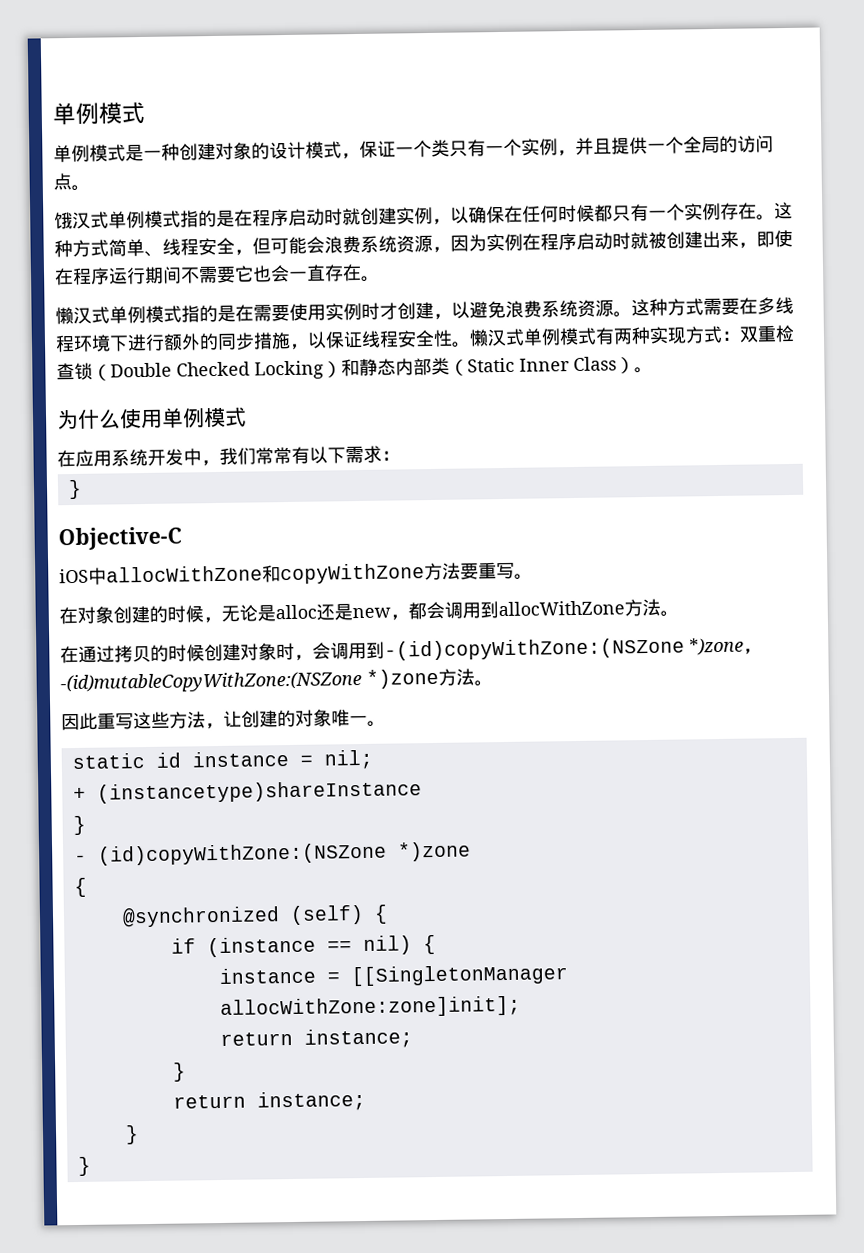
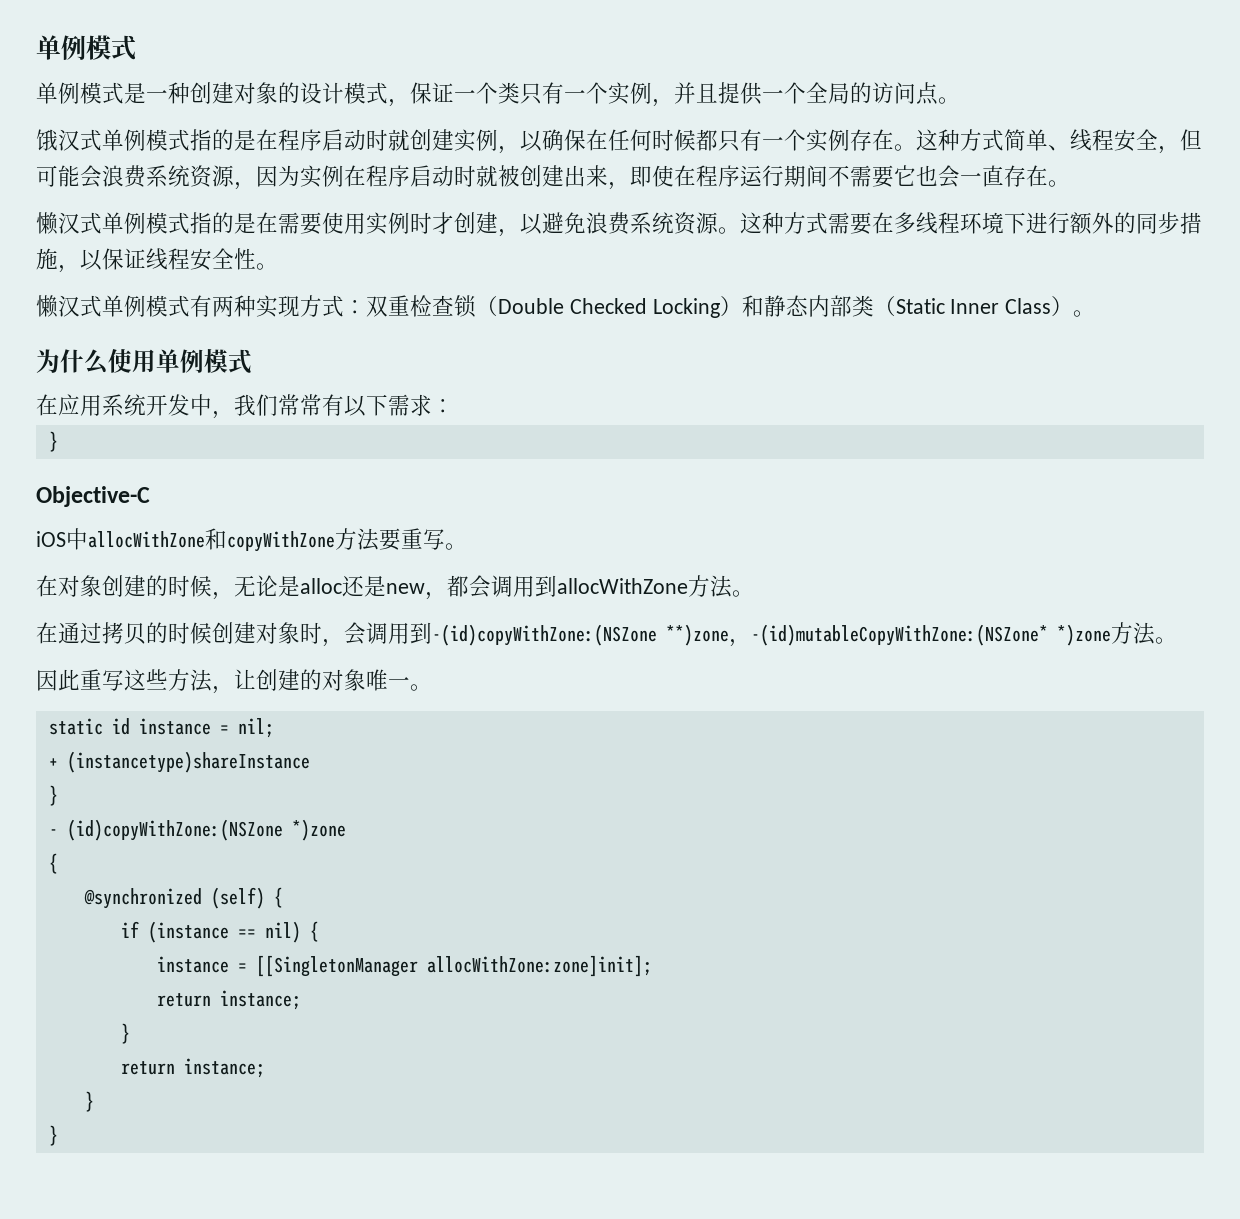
- 这种方式需要在多线程环境下进行额外的同步措施，以保证线程安全性。懒汉式单例模式有两种实现方式：双重检查锁（Double Checked Locking）和静态内部类（Static Inner Class）。
+ 这种方式需要在多线程环境下进行额外的同步措施，以保证线程安全性。
+ 懒汉式单例模式有两种实现方式：双重检查锁（Double Checked Locking）和静态内部类（Static Inner Class）。
- 在通过拷贝的时候创建对象时，会调用到-(id)copyWithZone:(NSZone *)zone，-(id)mutableCopyWithZone:(NSZone *)zone方法。
+ 在通过拷贝的时候创建对象时，会调用到-(id)copyWithZone:(NSZone **)zone，-(id)mutableCopyWithZone:(NSZone* *)zone方法。

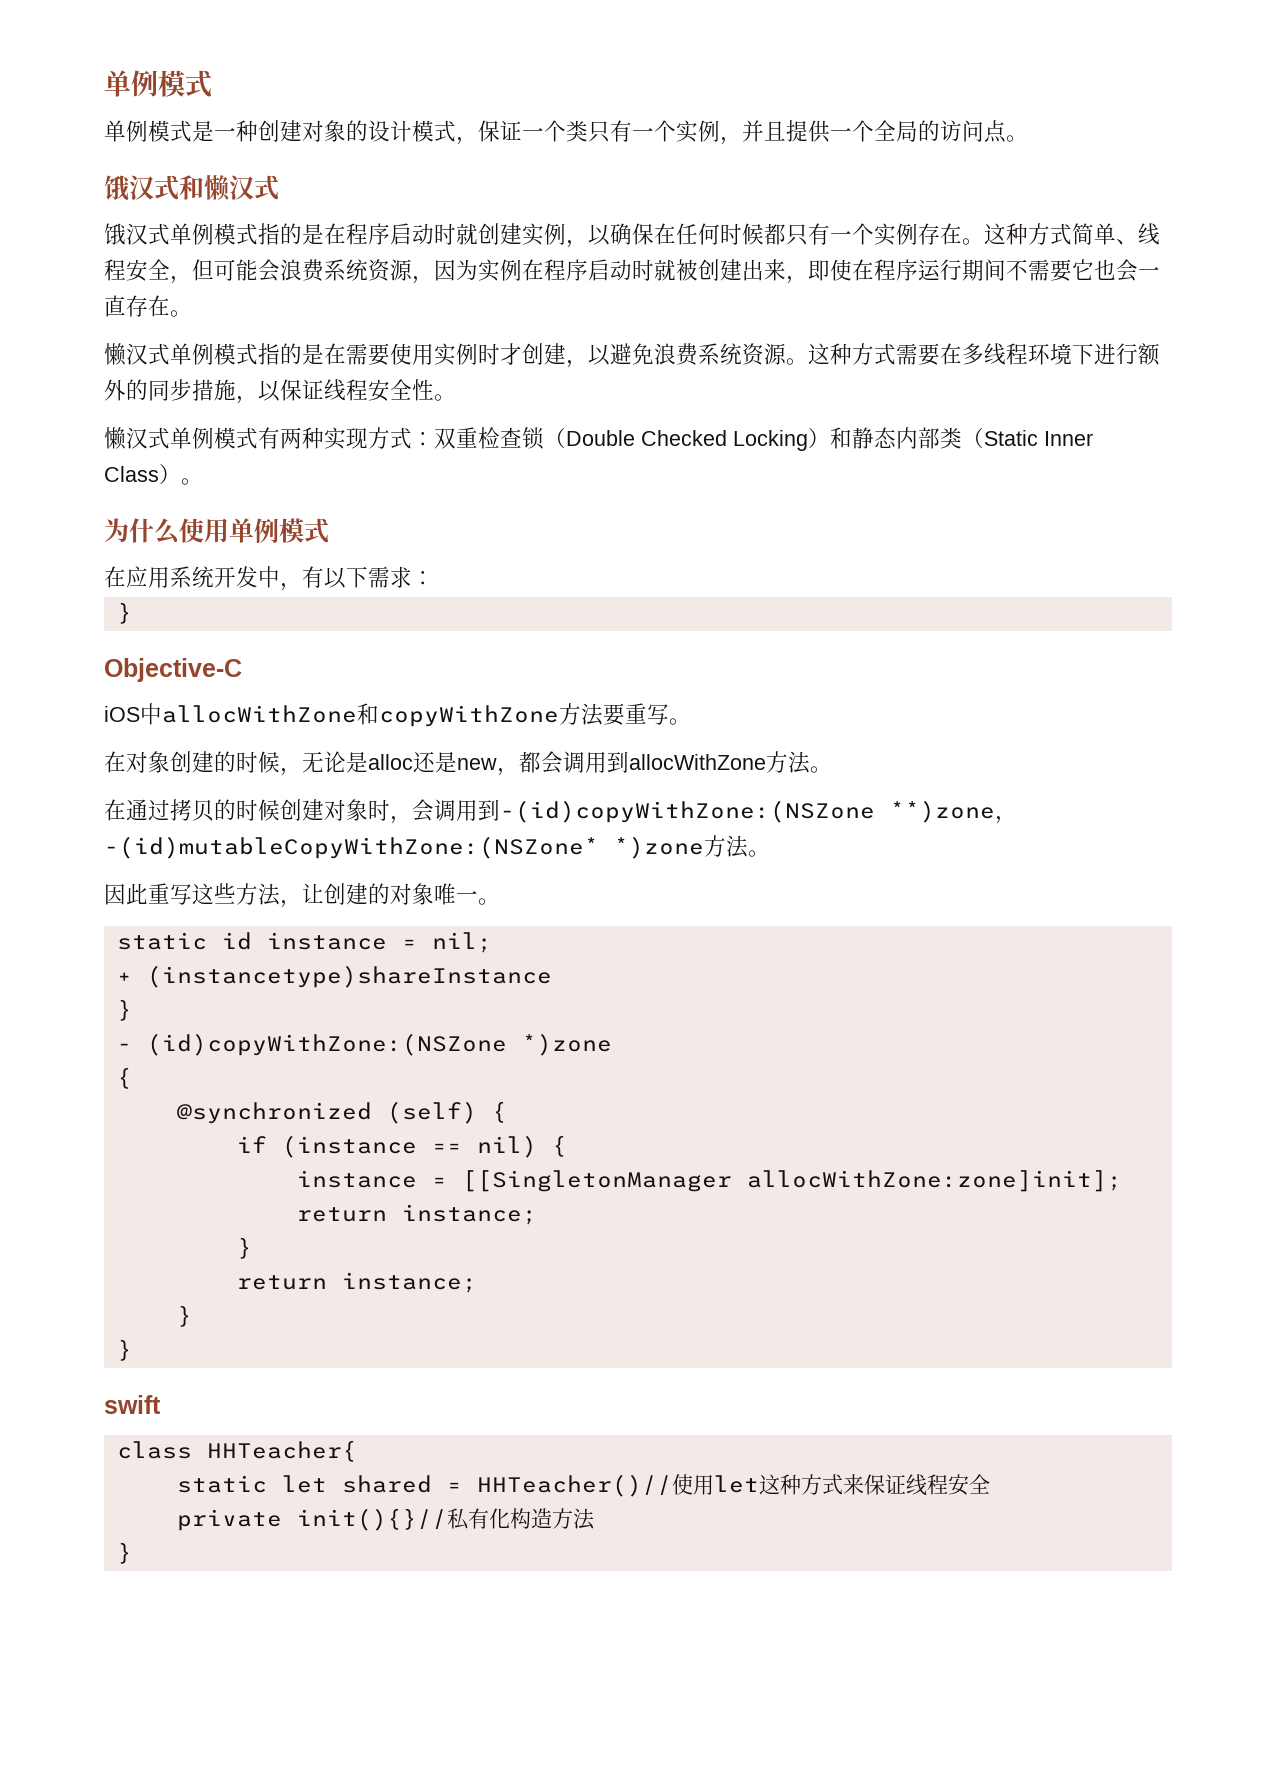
+ 饿汉式和懒汉式
- 在应用系统开发中，我们常常有以下需求：
+ 在应用系统开发中，有以下需求：
+ swift
+ class HHTeacher{
+ static let shared = HHTeacher()//使用let这种方式来保证线程安全
+ private init(){}//私有化构造方法
+ }

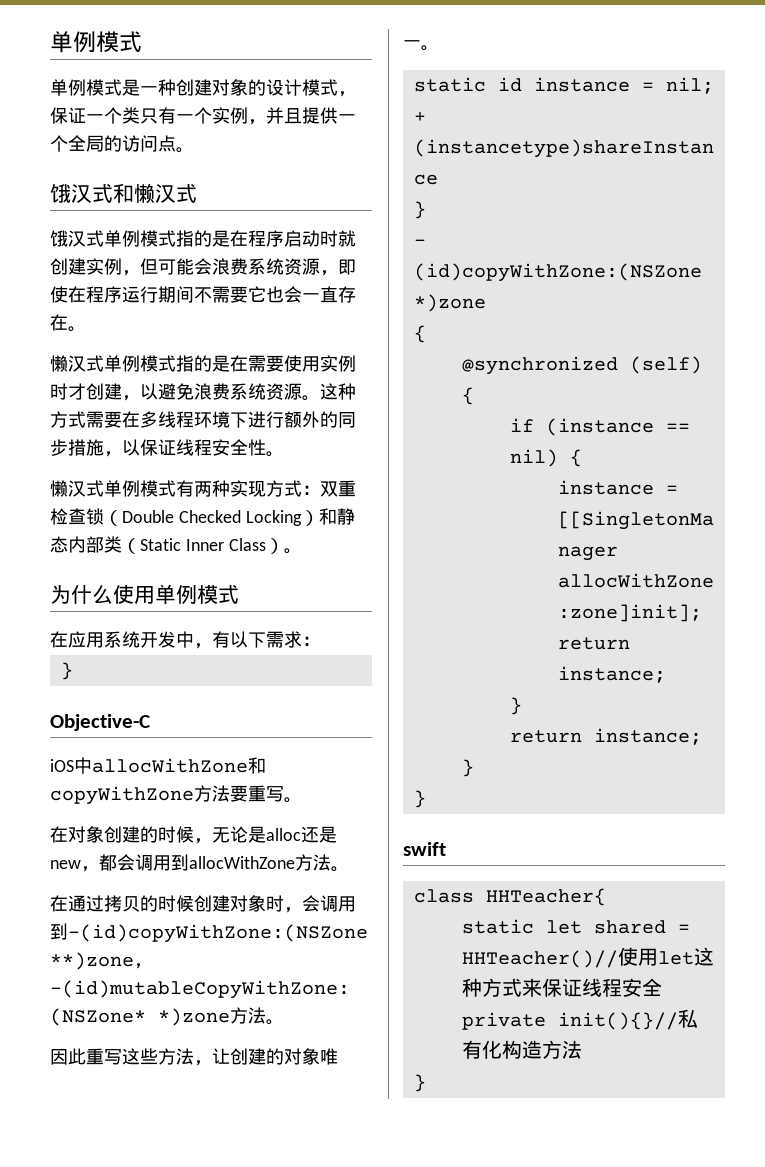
- 饿汉式单例模式指的是在程序启动时就创建实例，以确保在任何时候都只有一个实例存在。这种方式简单、线程安全，但可能会浪费系统资源，因为实例在程序启动时就被创建出来，即使在程序运行期间不需要它也会一直存在。
+ 饿汉式单例模式指的是在程序启动时就创建实例，但可能会浪费系统资源，即使在程序运行期间不需要它也会一直存在。

